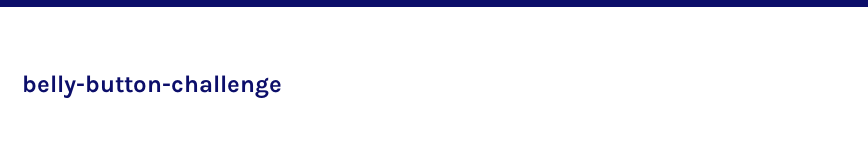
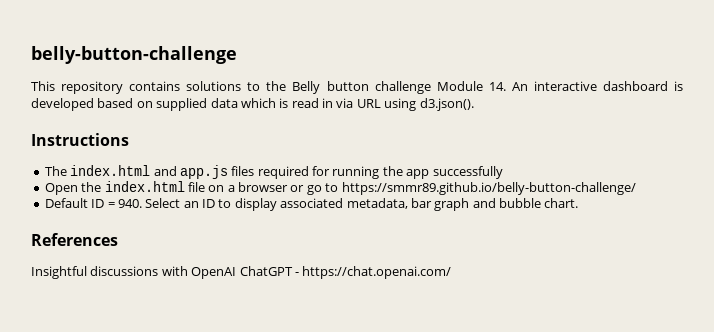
+ This repository contains solutions to the Belly button challenge Module 14. An interactive dashboard is developed based on supplied data which is read in via URL using d3.json().
+ Instructions
+ The index.html and app.js files required for running the app successfully
+ Open the index.html file on a browser or go to https://smmr89.github.io/belly-button-challenge/
+ Default ID = 940. Select an ID to display associated metadata, bar graph and bubble chart.
+ References
+ Insightful discussions with OpenAI ChatGPT - https://chat.openai.com/

